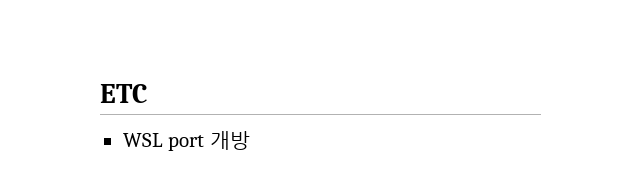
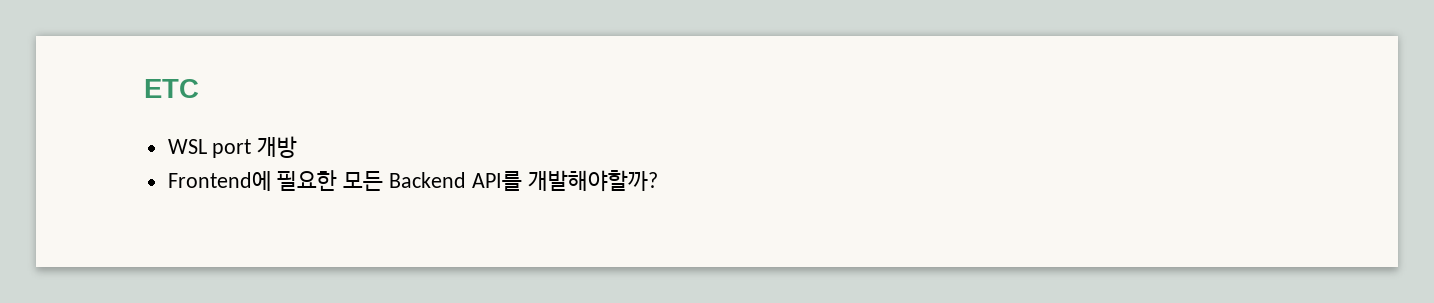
+ Frontend에 필요한 모든 Backend API를 개발해야할까?

